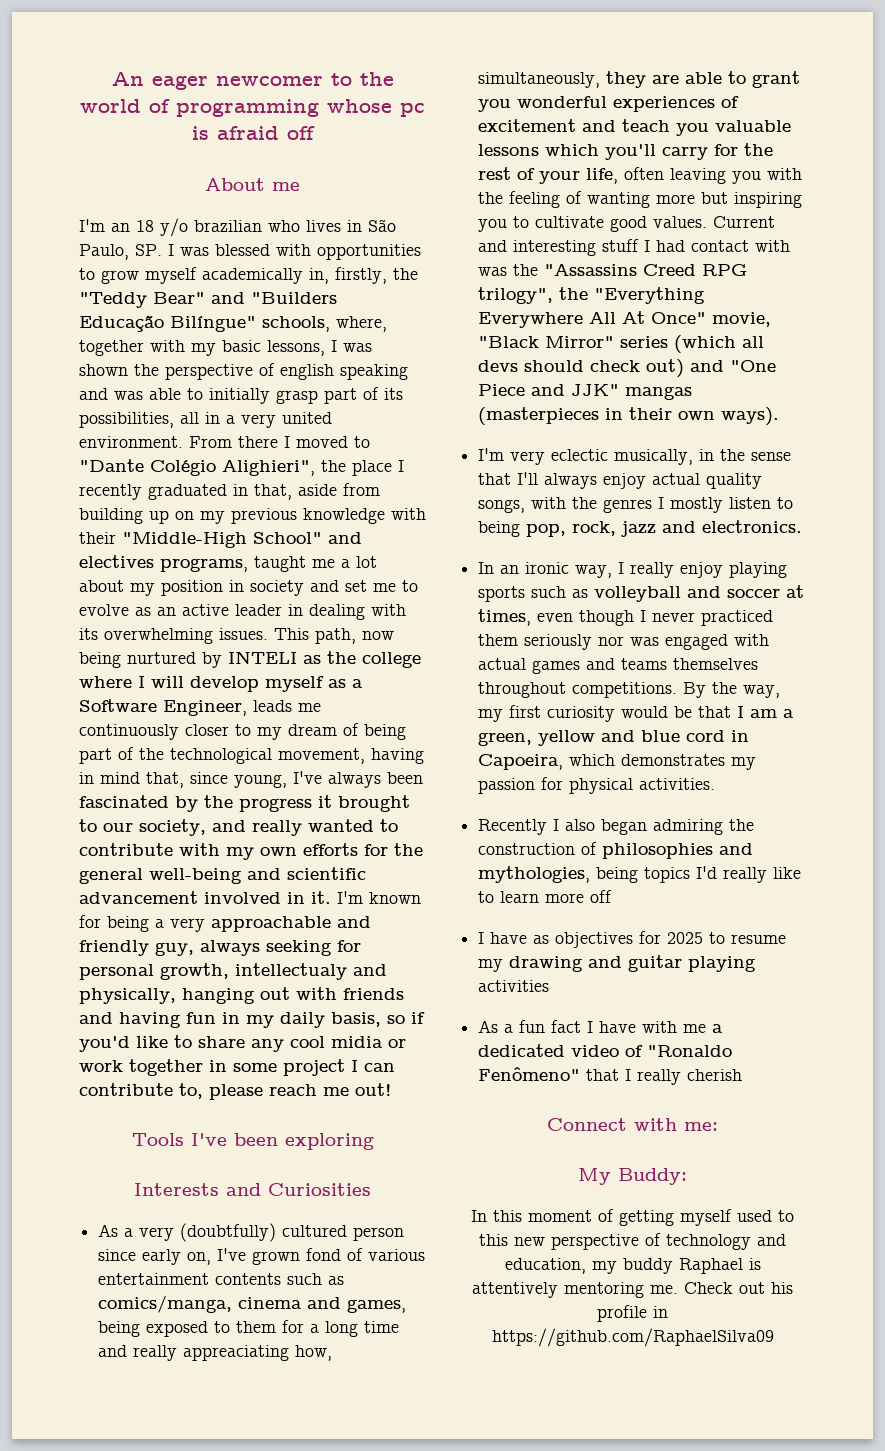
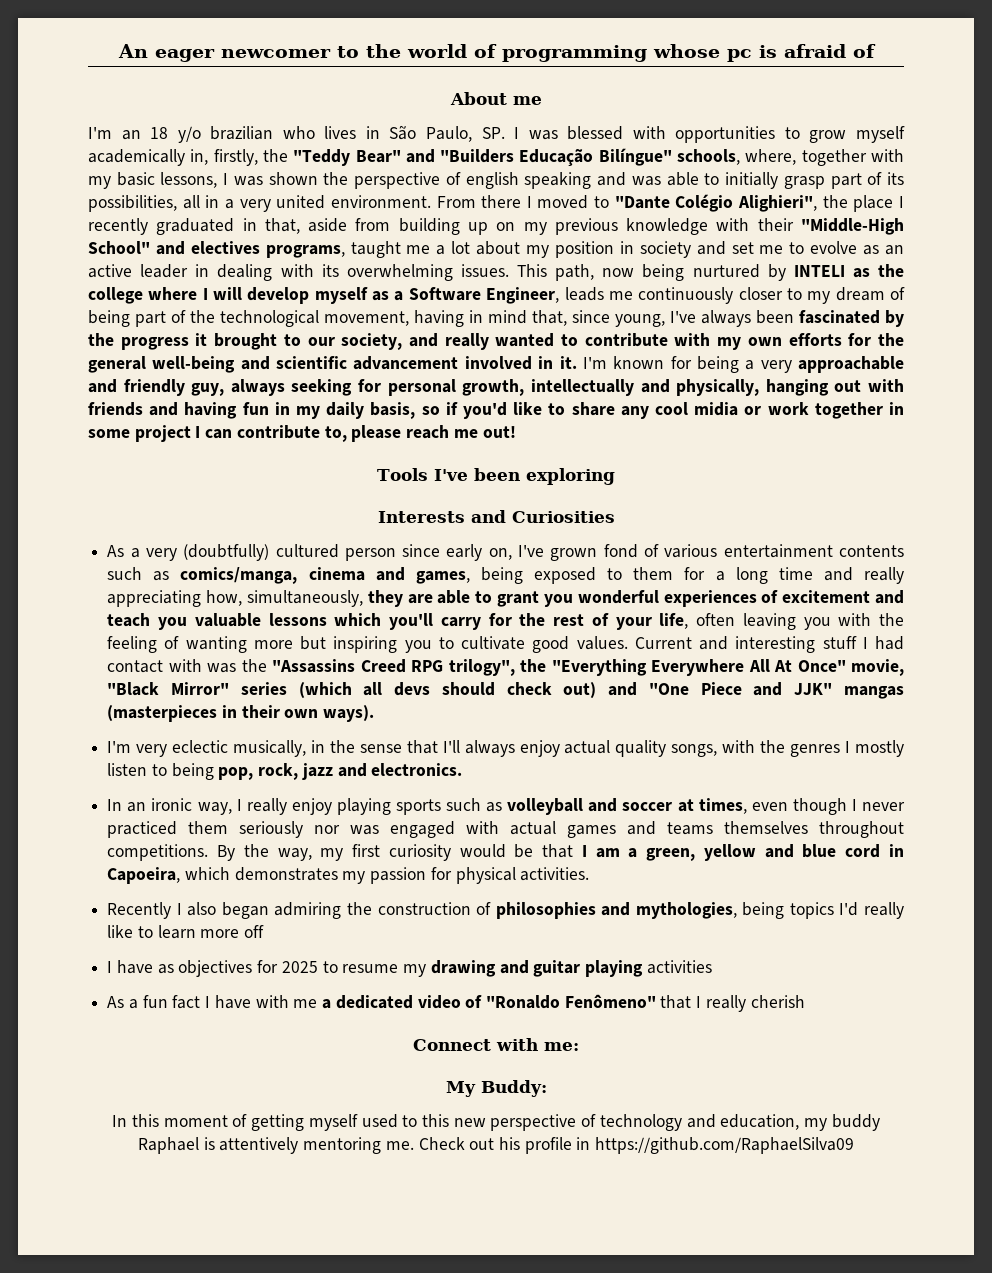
- An eager newcomer to the world of programming whose pc is afraid off
+ An eager newcomer to the world of programming whose pc is afraid of
- I'm known for being a very approachable and friendly guy, always seeking for personal growth, intellectualy and physically, hanging out with friends and having fun in my daily basis, so if you'd like to share any cool midia or work together in some project I can contribute to, please reach me out!
+ I'm known for being a very approachable and friendly guy, always seeking for personal growth, intellectually and physically, hanging out with friends and having fun in my daily basis, so if you'd like to share any cool midia or work together in some project I can contribute to, please reach me out!
- As a very (doubtfully) cultured person since early on, I've grown fond of various entertainment contents such as comics/manga, cinema and games, being exposed to them for a long time and really appreaciating how, simultaneously, they are able to grant you wonderful experiences of excitement and teach you valuable lessons which you'll carry for the rest of your life, often leaving you with the feeling of wanting more but inspiring you to cultivate good values.
+ As a very (doubtfully) cultured person since early on, I've grown fond of various entertainment contents such as comics/manga, cinema and games, being exposed to them for a long time and really appreciating how, simultaneously, they are able to grant you wonderful experiences of excitement and teach you valuable lessons which you'll carry for the rest of your life, often leaving you with the feeling of wanting more but inspiring you to cultivate good values.

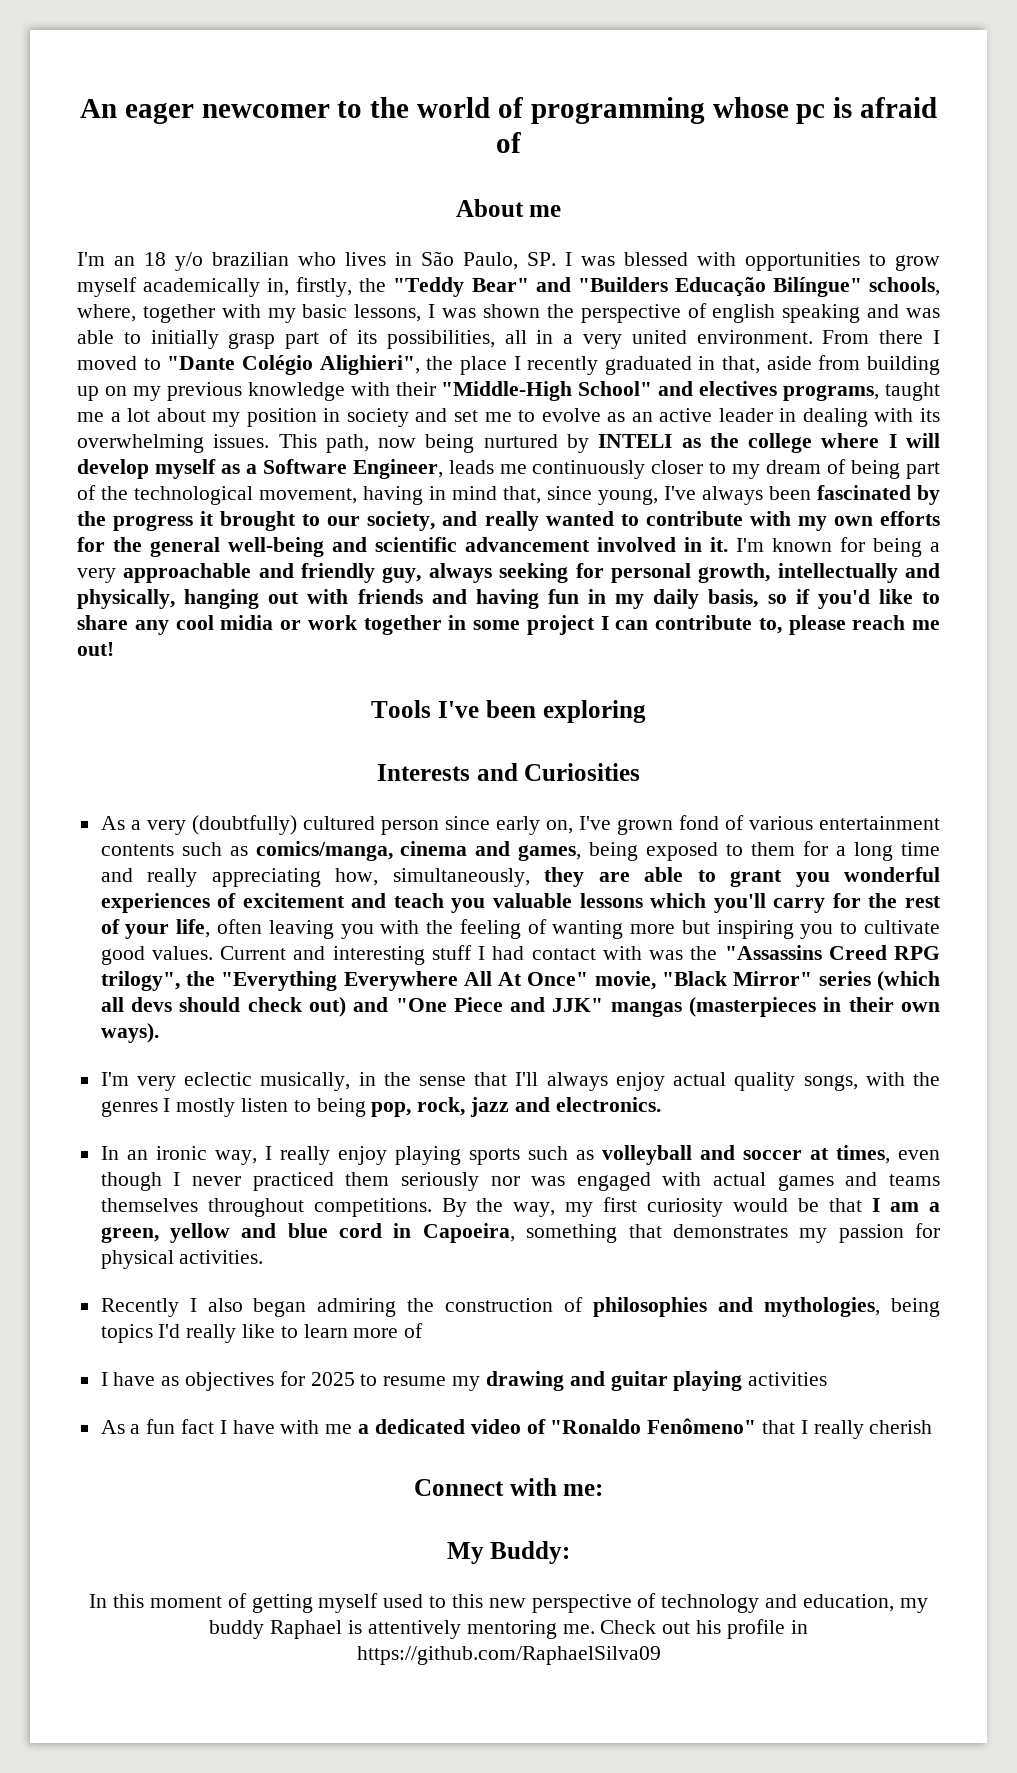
- By the way, my first curiosity would be that I am a green, yellow and blue cord in Capoeira, which demonstrates my passion for physical activities.
+ By the way, my first curiosity would be that I am a green, yellow and blue cord in Capoeira, something that demonstrates my passion for physical activities.
- Recently I also began admiring the construction of philosophies and mythologies, being topics I'd really like to learn more off
+ Recently I also began admiring the construction of philosophies and mythologies, being topics I'd really like to learn more of

